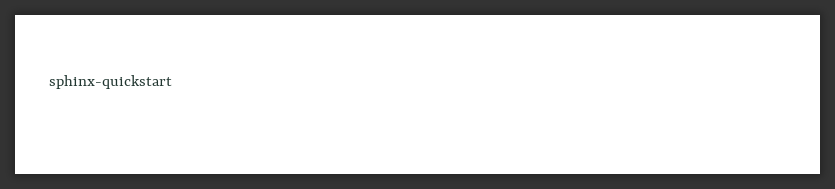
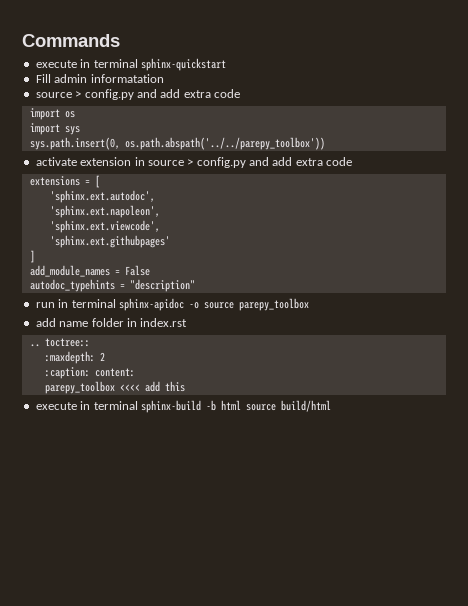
- sphinx-quickstart
+ Commands
+ execute in terminal sphinx-quickstart
+ Fill admin informatation
+ source > config.py and add extra code
+ import os
+ import sys
+ sys.path.insert(0, os.path.abspath('../../parepy_toolbox'))
+ activate extension in source > config.py and add extra code
+ extensions = [
+ 'sphinx.ext.autodoc',
+ 'sphinx.ext.napoleon',
+ 'sphinx.ext.viewcode',
+ 'sphinx.ext.githubpages'
+ ]
+ add_module_names = False
+ autodoc_typehints = "description"
+ run in terminal sphinx-apidoc -o source parepy_toolbox
+ add name folder in index.rst
+ .. toctree::
+ :maxdepth: 2
+ :caption: content:
+ parepy_toolbox <<<< add this
+ execute in terminal sphinx-build -b html source build/html

